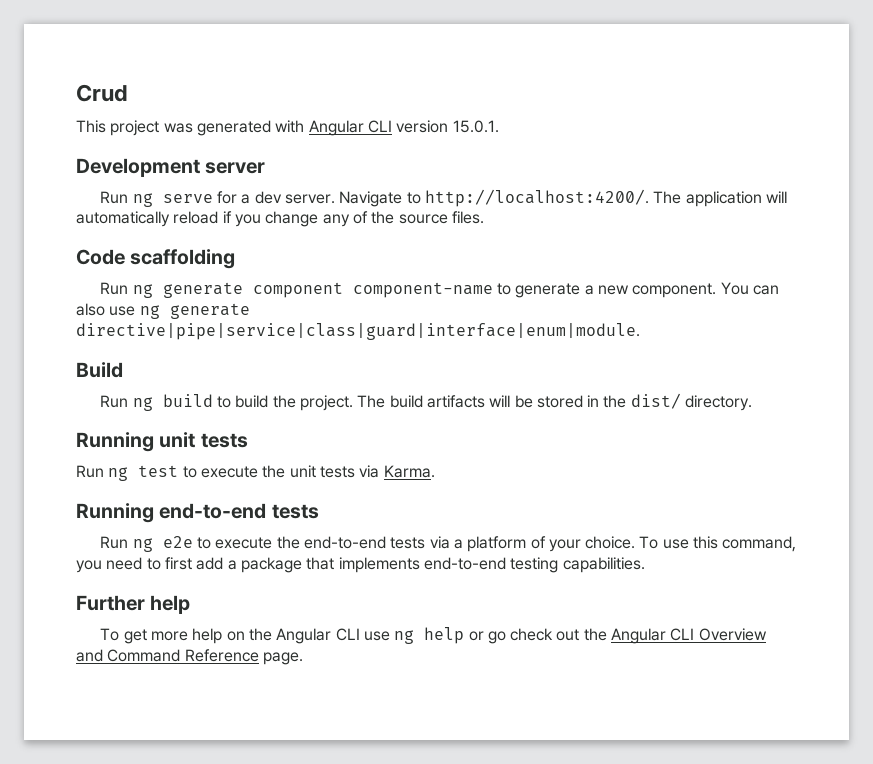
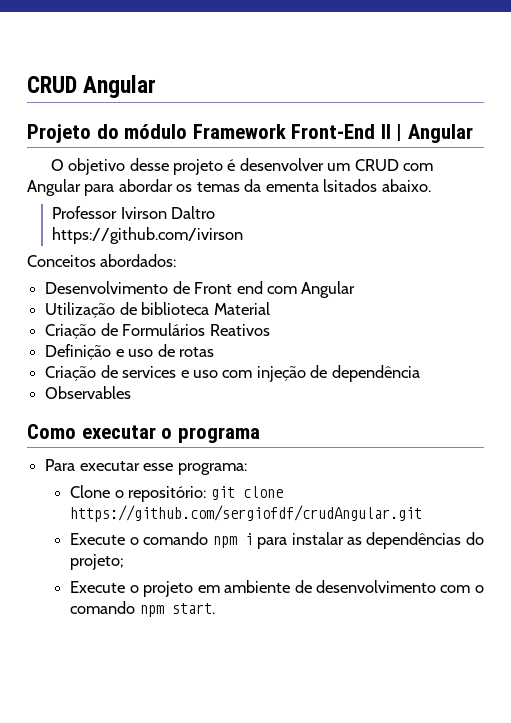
- Crud
- This project was generated with Angular CLI version 15.0.1.
- Development server
- Run ng serve for a dev server. Navigate to http://localhost:4200/. The application will automatically reload if you change any of the source files.
- Code scaffolding
- Run ng generate component component-name to generate a new component. You can also use ng generate directive|pipe|service|class|guard|interface|enum|module.
- Build
- Run ng build to build the project. The build artifacts will be stored in the dist/ directory.
- Running unit tests
- Run ng test to execute the unit tests via Karma.
- Running end-to-end tests
- Run ng e2e to execute the end-to-end tests via a platform of your choice. To use this command, you need to first add a package that implements end-to-end testing capabilities.
- Further help
- To get more help on the Angular CLI use ng help or go check out the Angular CLI Overview and Command Reference page.
+ CRUD Angular
+ Projeto do módulo Framework Front-End II | Angular
+ O objetivo desse projeto é desenvolver um CRUD com Angular para abordar os temas da ementa lsitados abaixo.
+ Professor Ivirson Daltro
+ https://github.com/ivirson
+ Conceitos abordados:
+ Desenvolvimento de Front end com Angular
+ Utilização de biblioteca Material
+ Criação de Formulários Reativos
+ Definição e uso de rotas
+ Criação de services e uso com injeção de dependência
+ Observables
+ Como executar o programa
+ Para executar esse programa:
+ Clone o repositório: git clone https://github.com/sergiofdf/crudAngular.git
+ Execute o comando npm i para instalar as dependências do projeto;
+ Execute o projeto em ambiente de desenvolvimento com o comando npm start.

